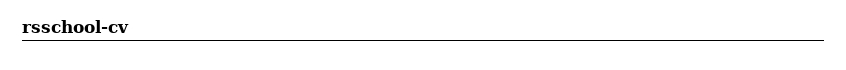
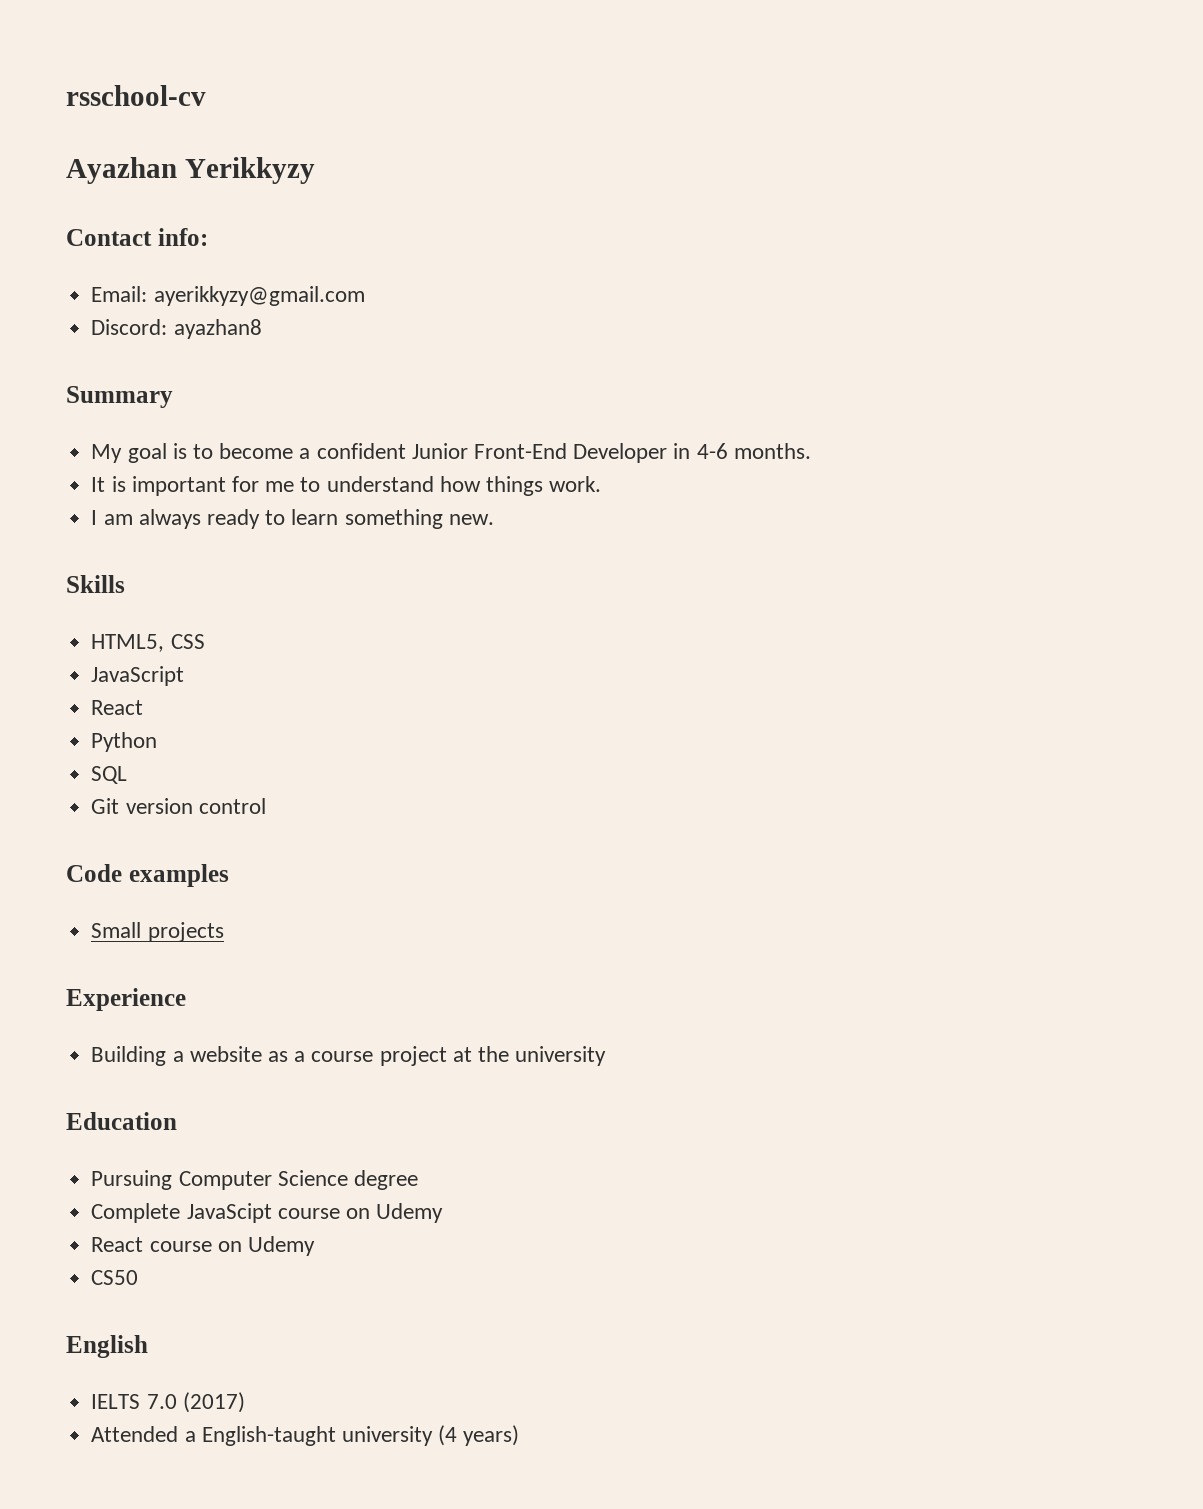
+ Ayazhan Yerikkyzy
+ Contact info:
+ Email: ayerikkyzy@gmail.com
+ Discord: ayazhan8
+ Summary
+ My goal is to become a confident Junior Front-End Developer in 4-6 months.
+ It is important for me to understand how things work.
+ I am always ready to learn something new.
+ Skills
+ HTML5, CSS
+ JavaScript
+ React
+ Python
+ SQL
+ Git version control
+ Code examples
+ Small projects
+ Experience
+ Building a website as a course project at the university
+ Education
+ Pursuing Computer Science degree
+ Complete JavaScipt course on Udemy
+ React course on Udemy
+ CS50
+ English
+ IELTS 7.0 (2017)
+ Attended a English-taught university (4 years)

